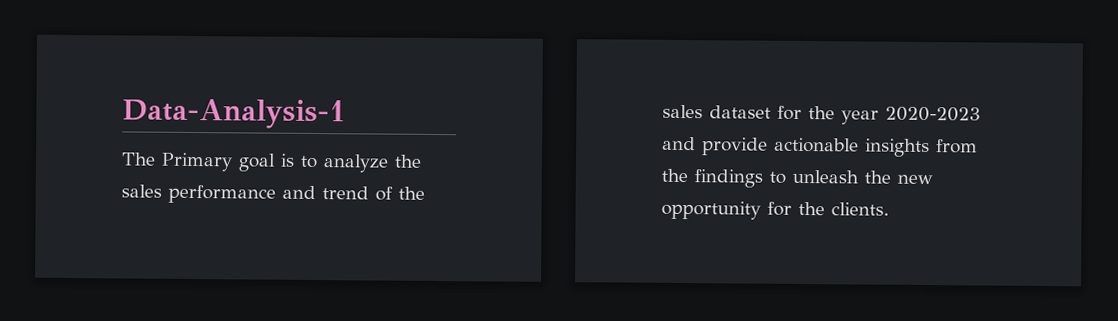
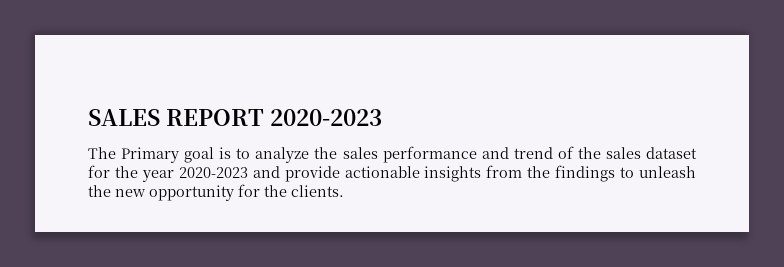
- Data-Analysis-1
+ SALES REPORT 2020-2023

